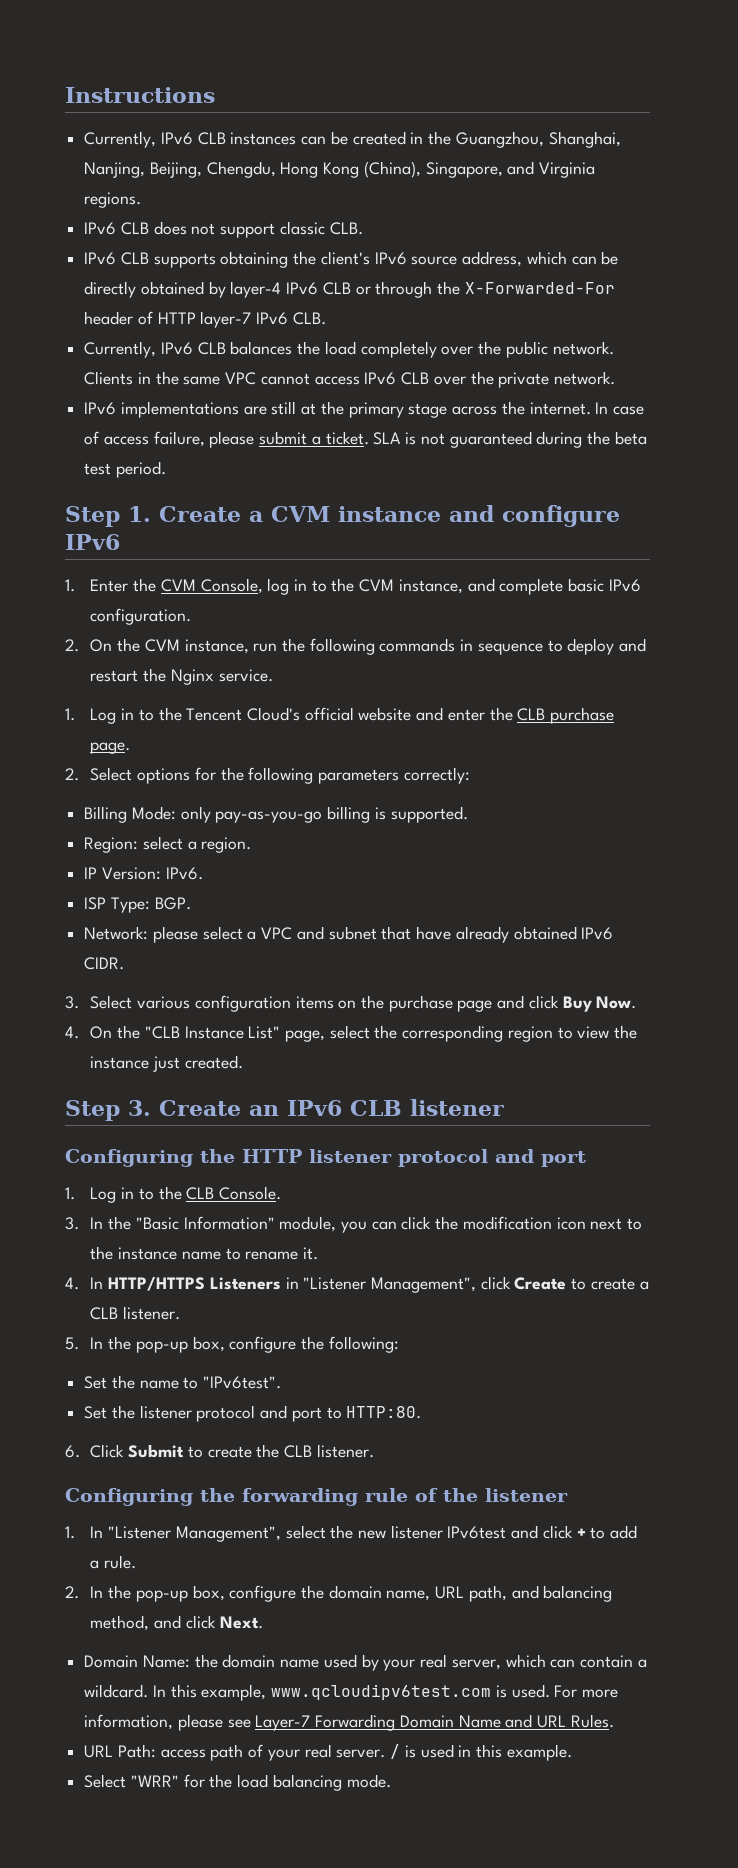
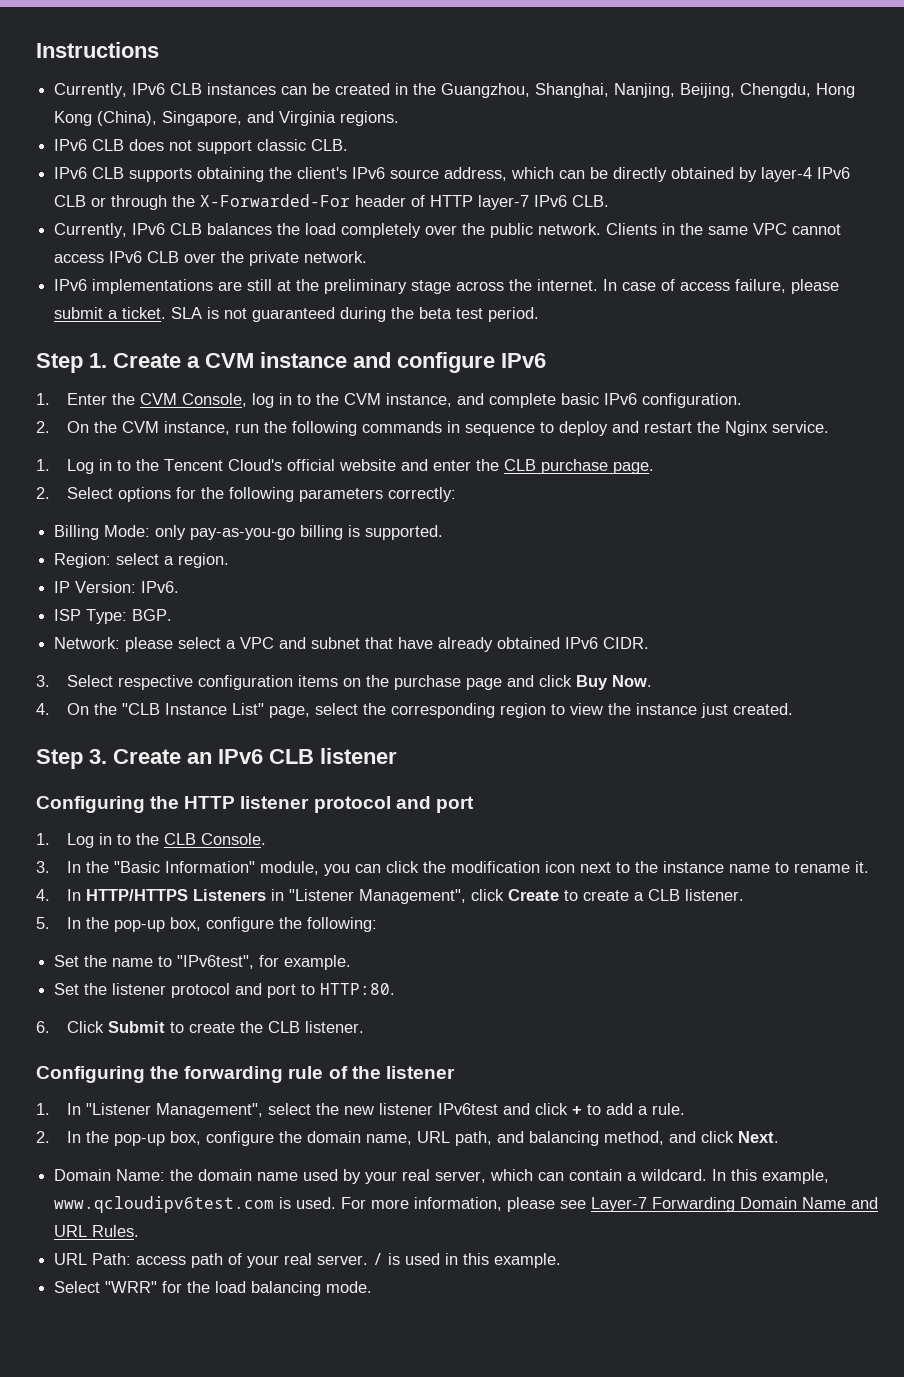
- IPv6 implementations are still at the primary stage across the internet.
+ IPv6 implementations are still at the preliminary stage across the internet.
- 3. Select various configuration items on the purchase page and click Buy Now.
+ 3. Select respective configuration items on the purchase page and click Buy Now.
- Set the name to "IPv6test".
+ Set the name to "IPv6test", for example.

